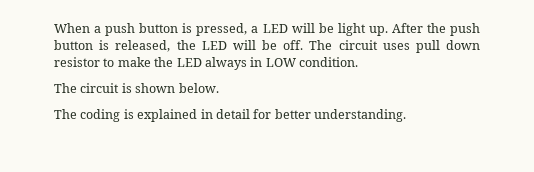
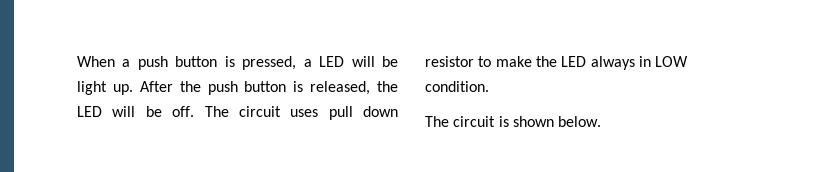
- The coding is explained in detail for better understanding.

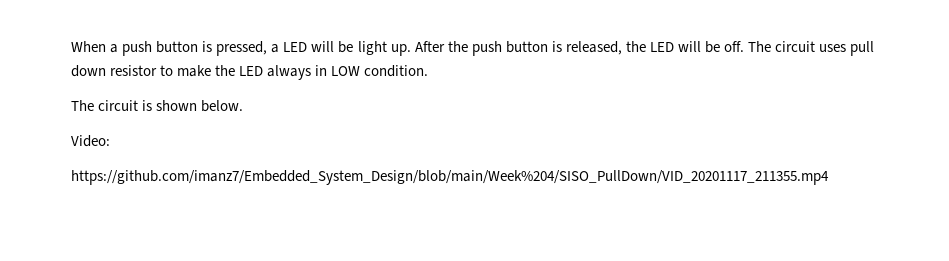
+ Video:
+ https://github.com/imanz7/Embedded_System_Design/blob/main/Week%204/SISO_PullDown/VID_20201117_211355.mp4

